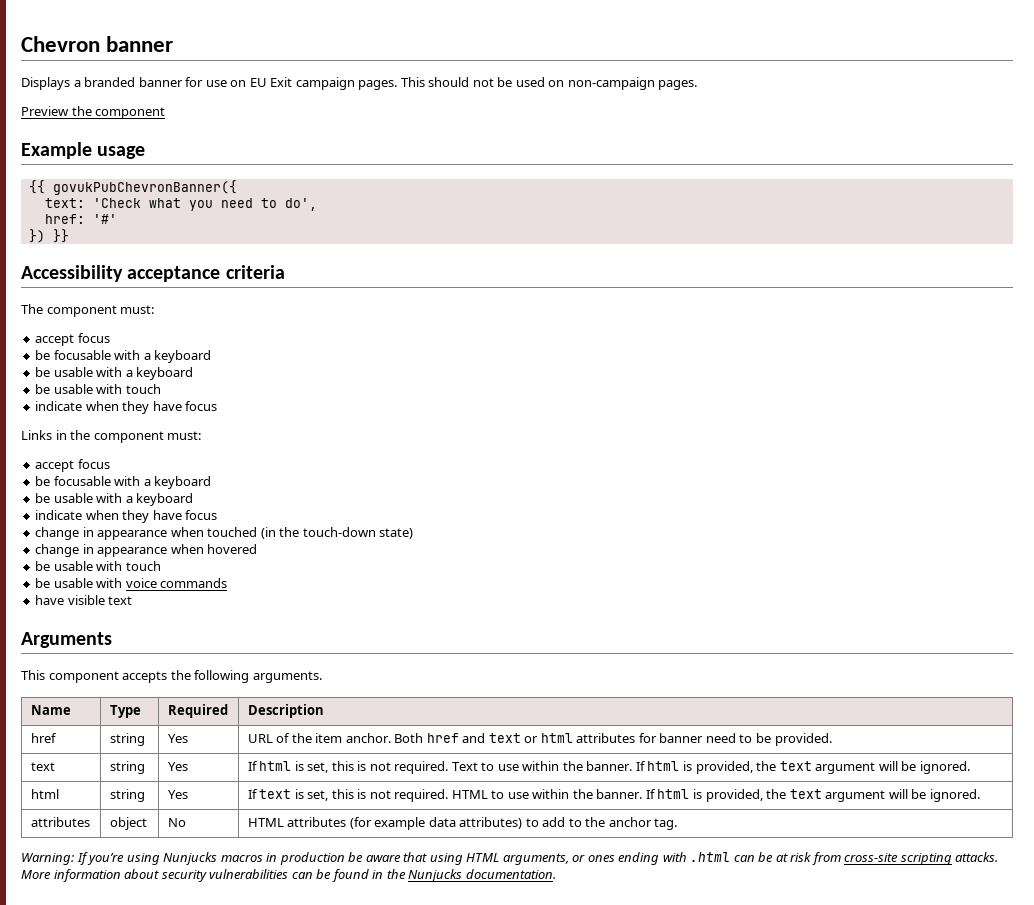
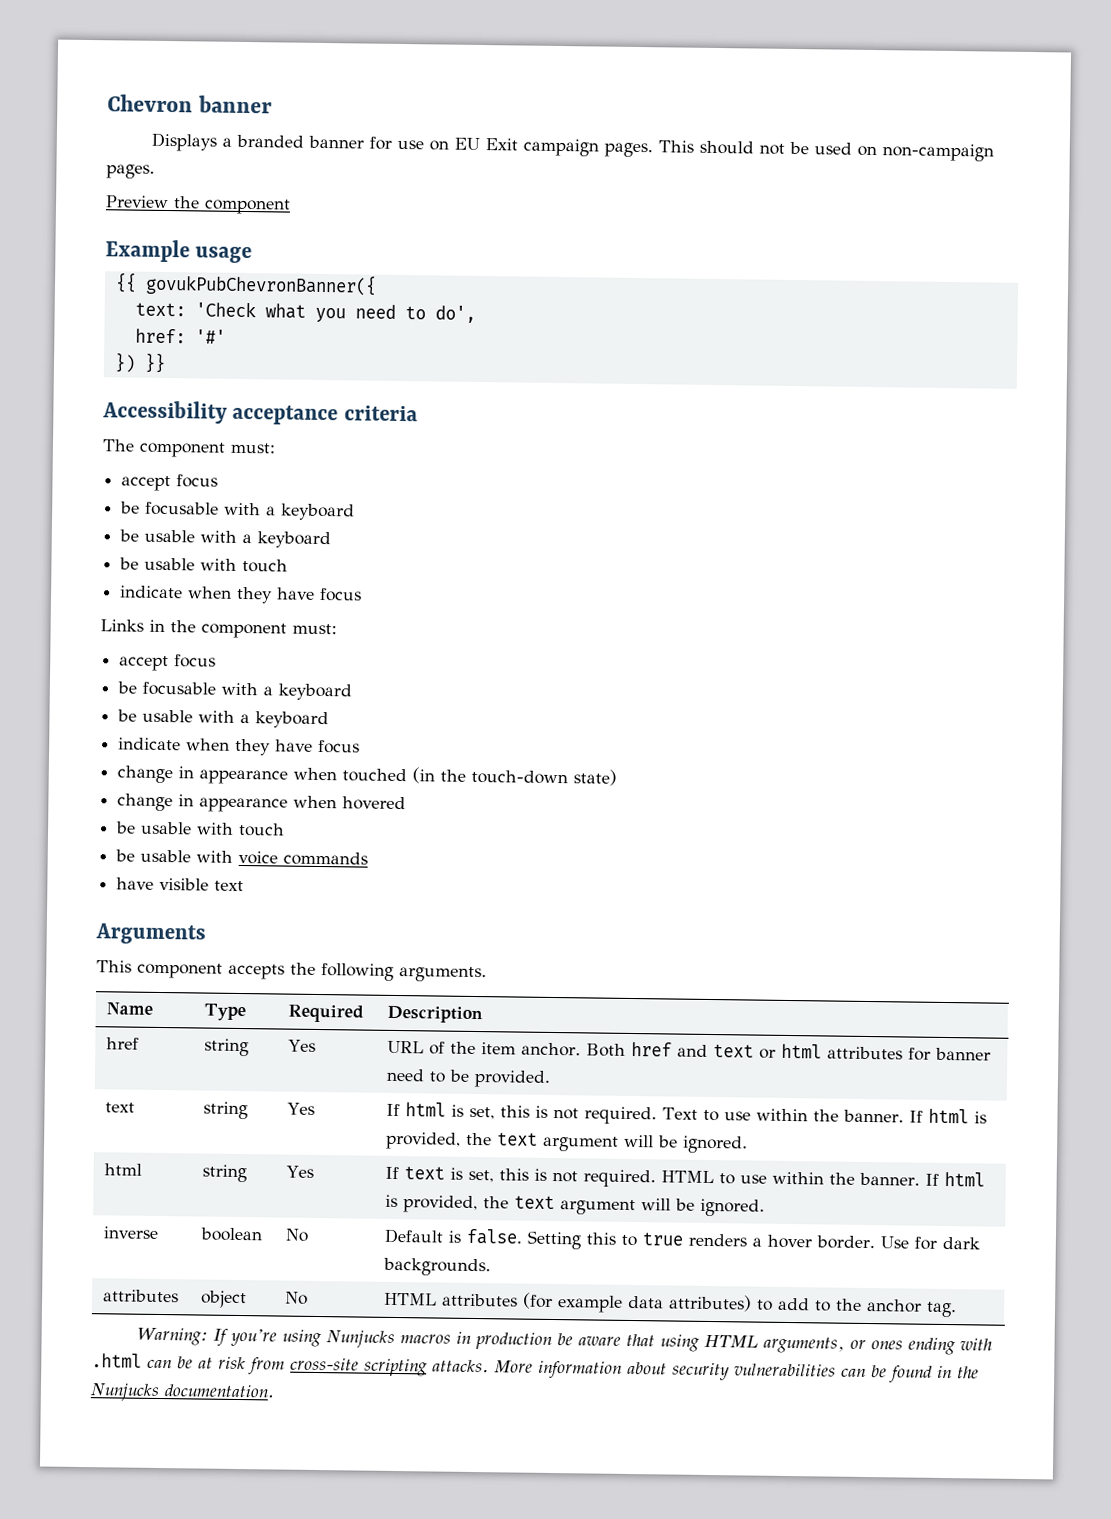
+ inverse | boolean | No | Default is false. Setting this to true renders a hover border. Use for dark backgrounds.

